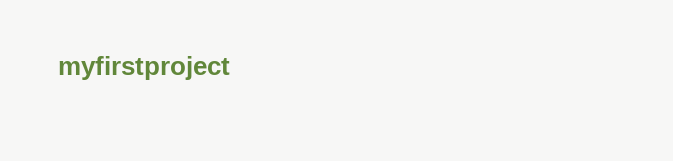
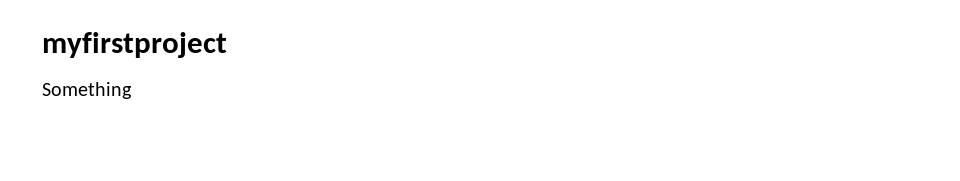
+ Something

